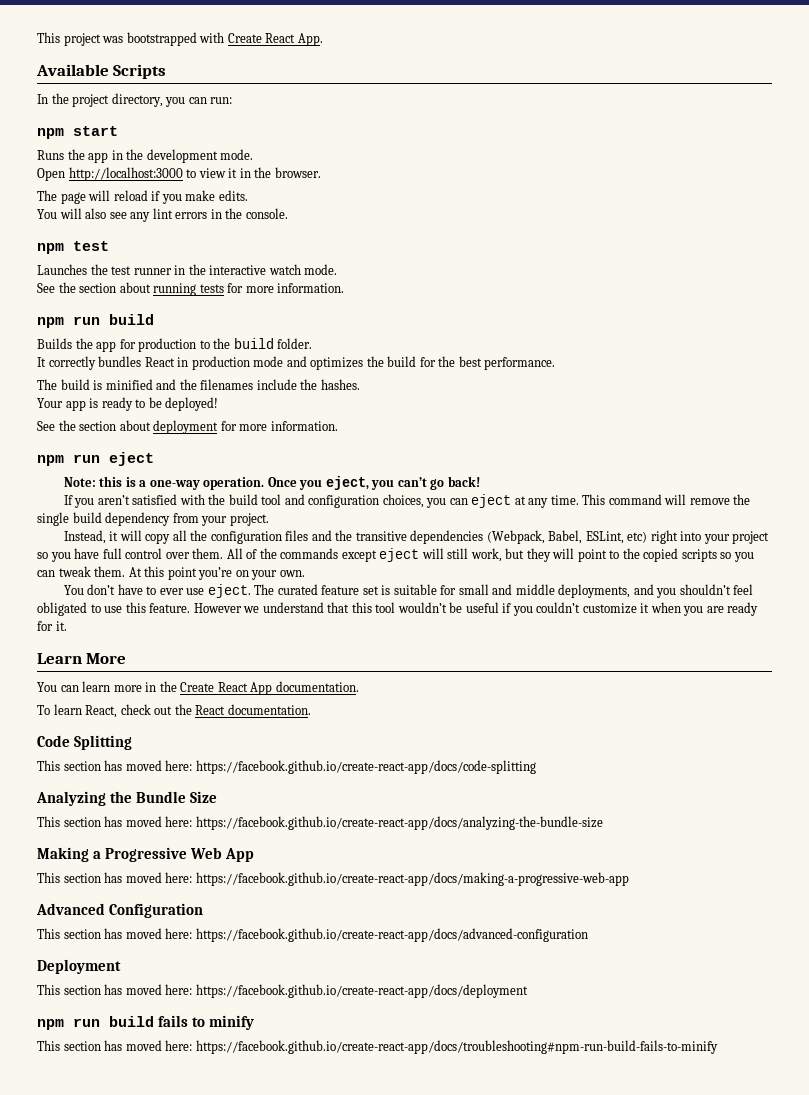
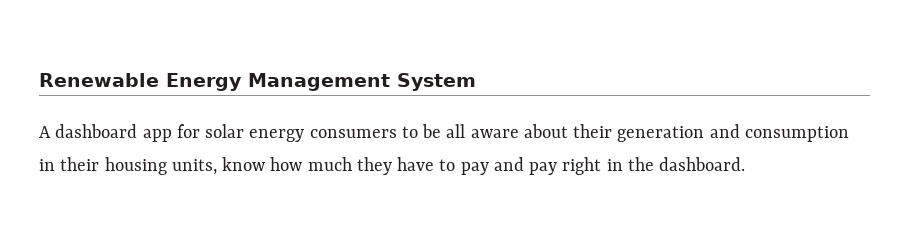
- This project was bootstrapped with Create React App.
- Available Scripts
- In the project directory, you can run:
- npm start
- Runs the app in the development mode.
- Open http://localhost:3000 to view it in the browser.
- The page will reload if you make edits.
- You will also see any lint errors in the console.
- npm test
- Launches the test runner in the interactive watch mode.
- See the section about running tests for more information.
- npm run build
- Builds the app for production to the build folder.
- It correctly bundles React in production mode and optimizes the build for the best performance.
- The build is minified and the filenames include the hashes.
- Your app is ready to be deployed!
- See the section about deployment for more information.
- npm run eject
- Note: this is a one-way operation. Once you eject, you can’t go back!
- If you aren’t satisfied with the build tool and configuration choices, you can eject at any time. This command will remove the single build dependency from your project.
- Instead, it will copy all the configuration files and the transitive dependencies (Webpack, Babel, ESLint, etc) right into your project so you have full control over them. All of the commands except eject will still work, but they will point to the copied scripts so you can tweak them. At this point you’re on your own.
- You don’t have to ever use eject. The curated feature set is suitable for small and middle deployments, and you shouldn’t feel obligated to use this feature. However we understand that this tool wouldn’t be useful if you couldn’t customize it when you are ready for it.
- Learn More
- You can learn more in the Create React App documentation.
- To learn React, check out the React documentation.
- Code Splitting
- This section has moved here: https://facebook.github.io/create-react-app/docs/code-splitting
- Analyzing the Bundle Size
- This section has moved here: https://facebook.github.io/create-react-app/docs/analyzing-the-bundle-size
- Making a Progressive Web App
- This section has moved here: https://facebook.github.io/create-react-app/docs/making-a-progressive-web-app
- Advanced Configuration
- This section has moved here: https://facebook.github.io/create-react-app/docs/advanced-configuration
- Deployment
- This section has moved here: https://facebook.github.io/create-react-app/docs/deployment
- npm run build fails to minify
- This section has moved here: https://facebook.github.io/create-react-app/docs/troubleshooting#npm-run-build-fails-to-minify
+ Renewable Energy Management System
+ A dashboard app for solar energy consumers to be all aware about their generation and consumption in their housing units, know how much they have to pay and pay right in the dashboard.

